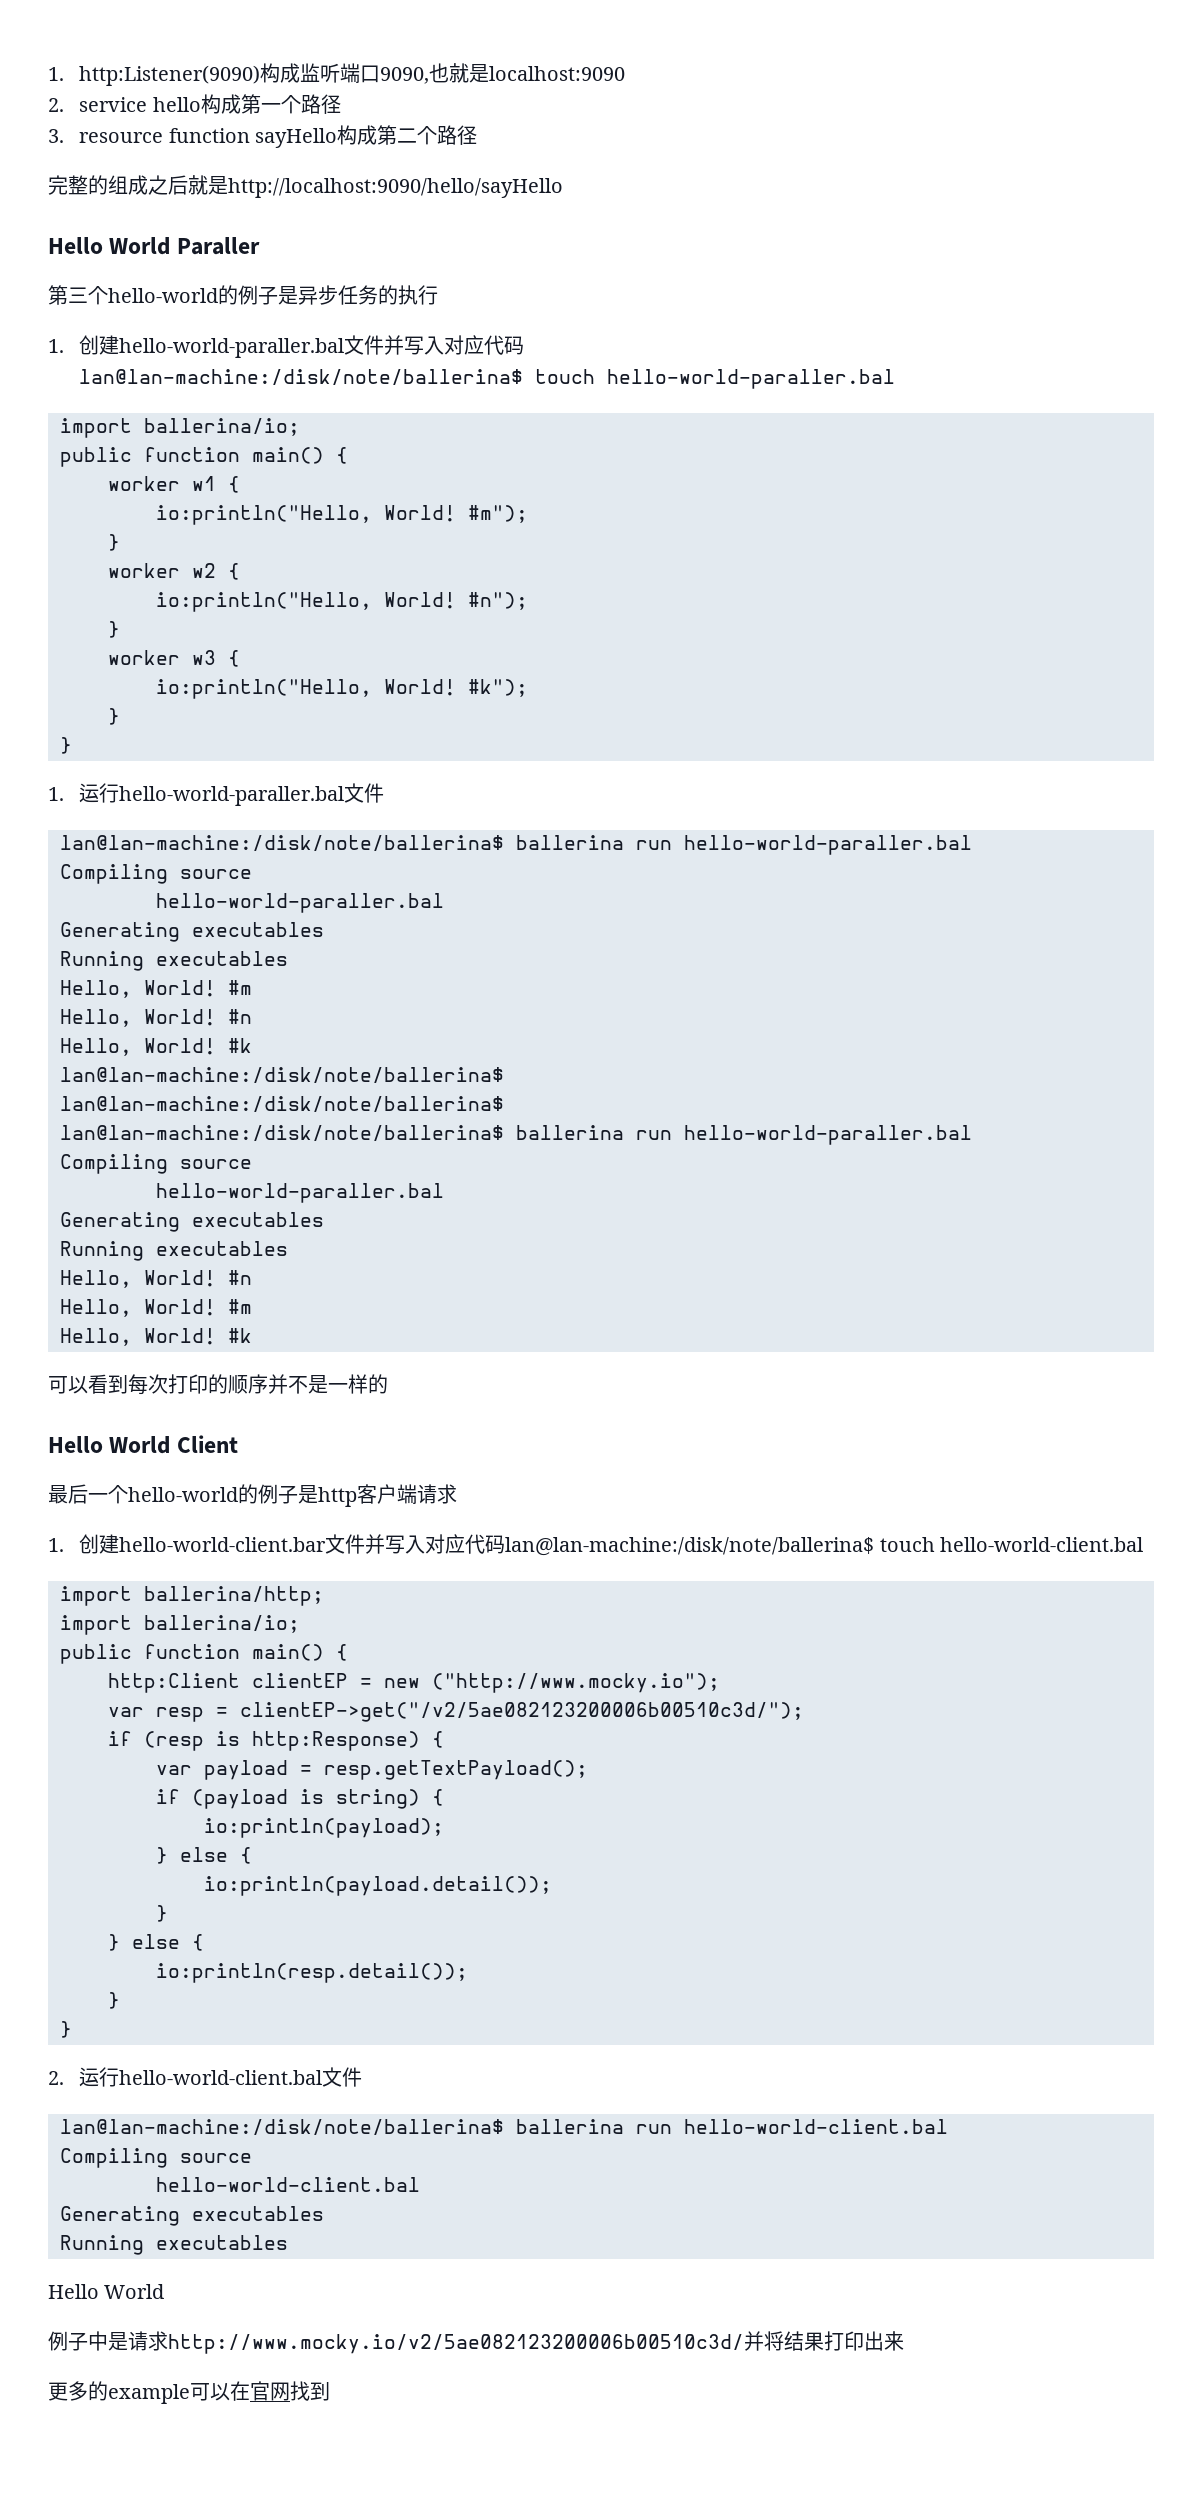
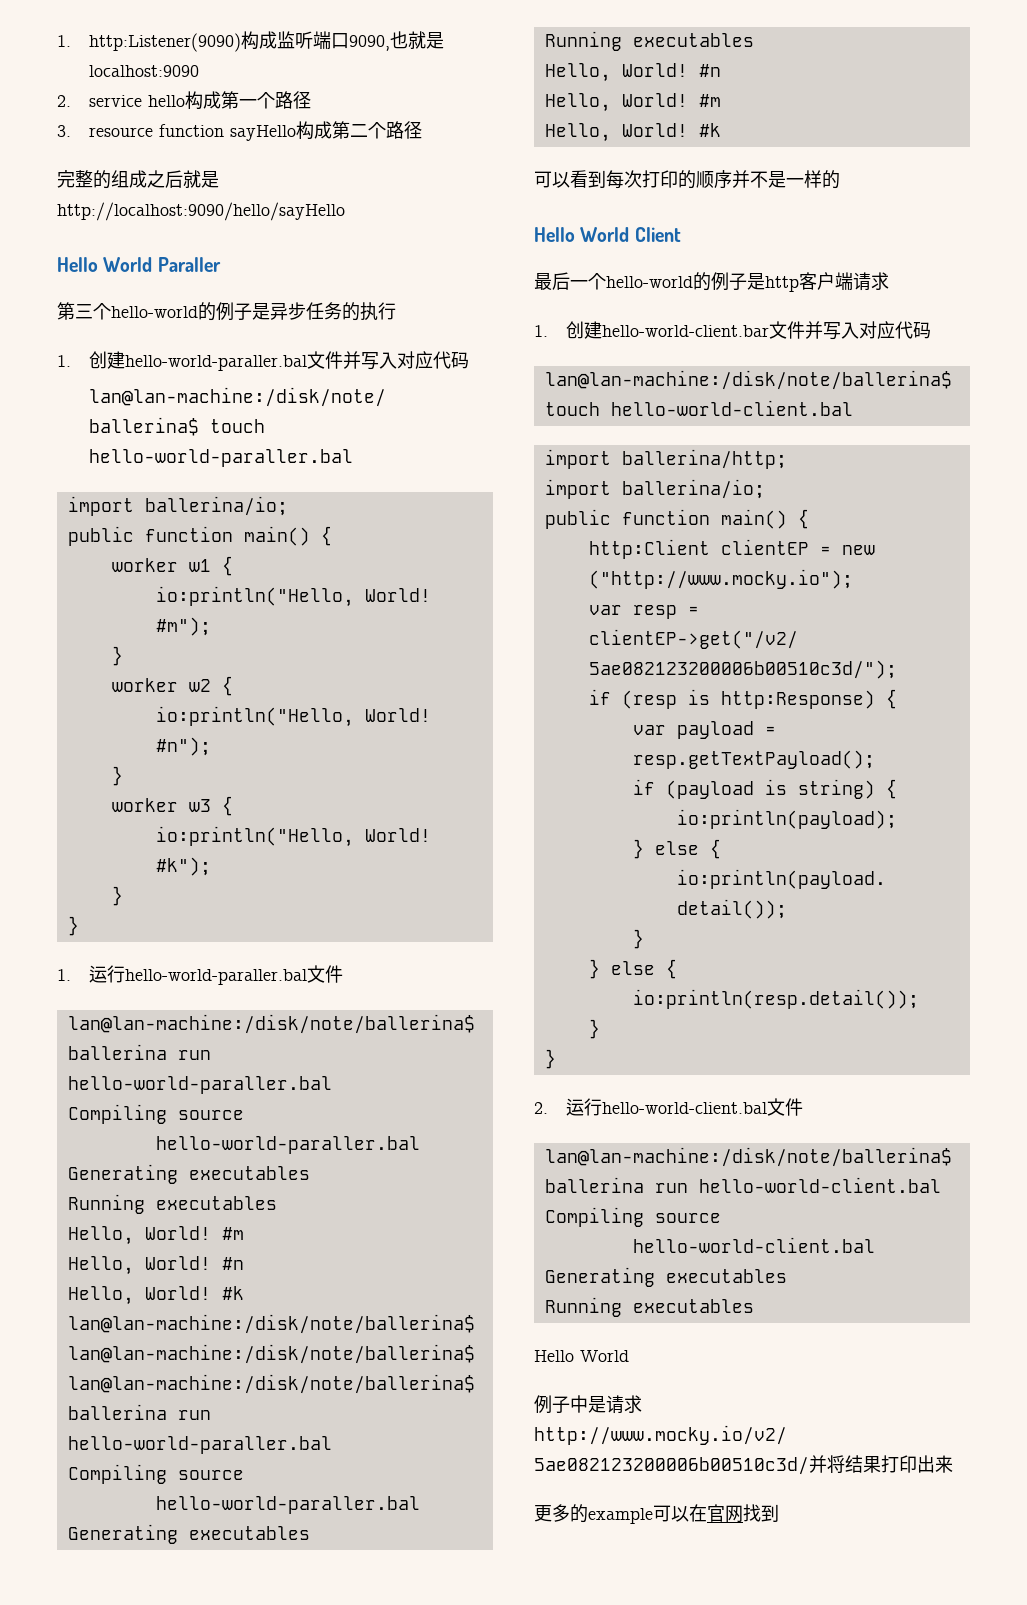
- 1.创建hello-world-client.bar文件并写入对应代码lan@lan-machine:/disk/note/ballerina$ touch hello-world-client.bal
+ 1.创建hello-world-client.bar文件并写入对应代码
+ lan@lan-machine:/disk/note/ballerina$ touch hello-world-client.bal

